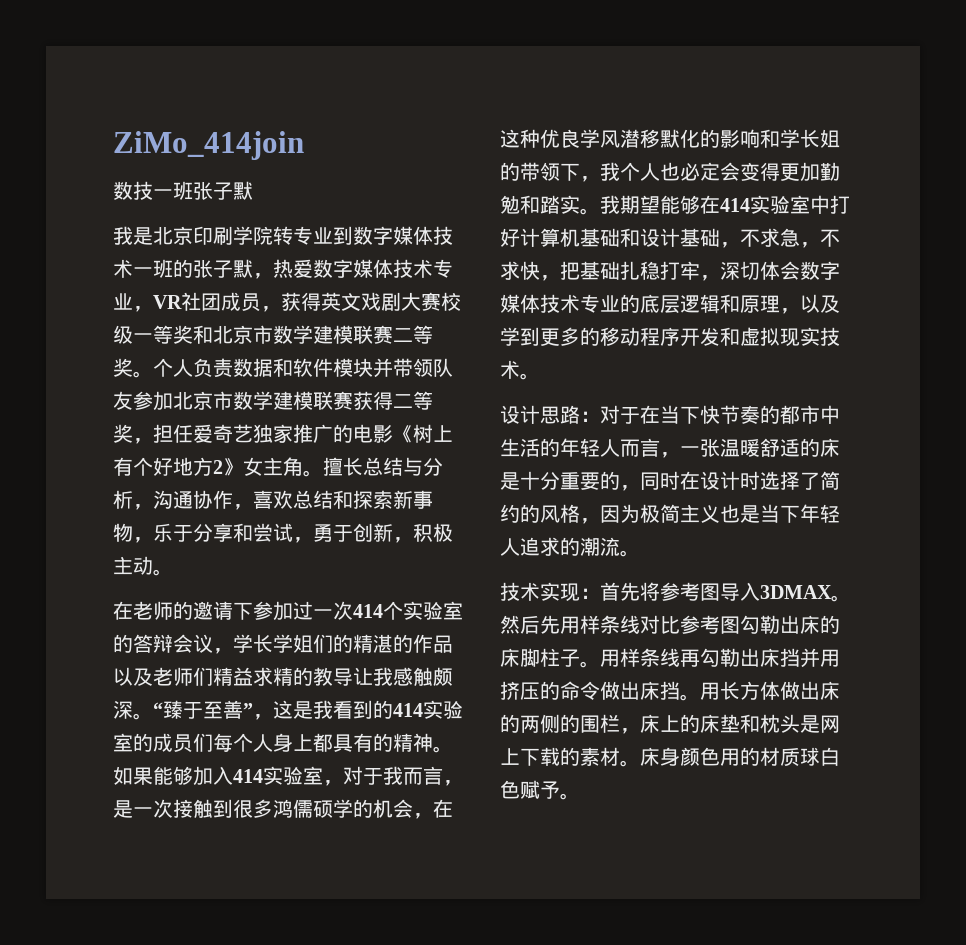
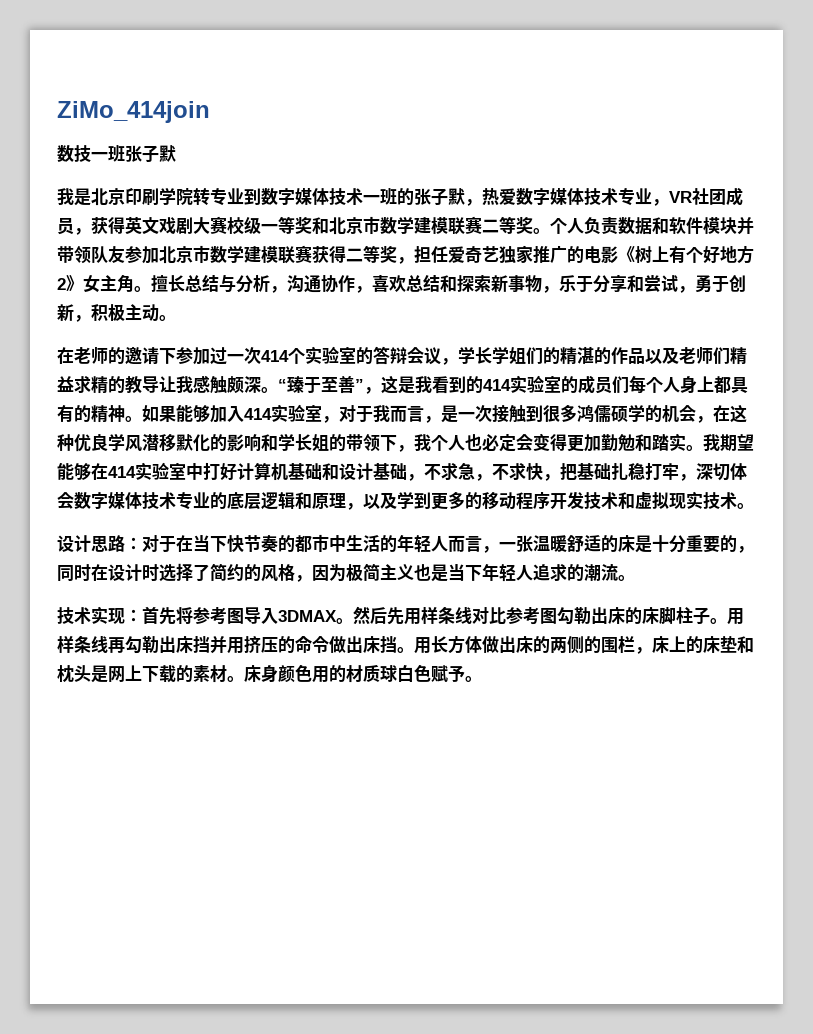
- 我期望能够在414实验室中打好计算机基础和设计基础，不求急，不求快，把基础扎稳打牢，深切体会数字媒体技术专业的底层逻辑和原理，以及学到更多的移动程序开发和虚拟现实技术。
+ 我期望能够在414实验室中打好计算机基础和设计基础，不求急，不求快，把基础扎稳打牢，深切体会数字媒体技术专业的底层逻辑和原理，以及学到更多的移动程序开发技术和虚拟现实技术。

